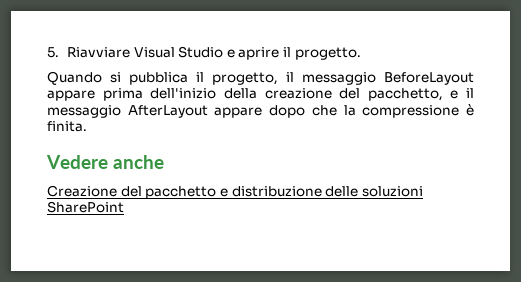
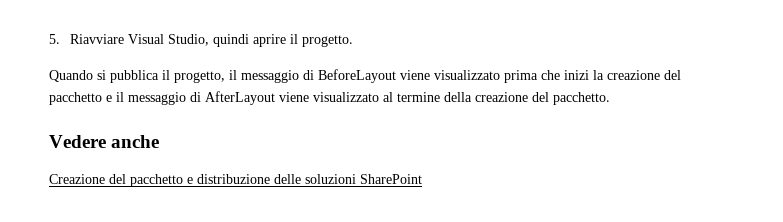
- 5. Riavviare Visual Studio e aprire il progetto.
+ 5. Riavviare Visual Studio, quindi aprire il progetto.
- Quando si pubblica il progetto, il messaggio BeforeLayout appare prima dell'inizio della creazione del pacchetto, e il messaggio AfterLayout appare dopo che la compressione è finita.
+ Quando si pubblica il progetto, il messaggio di BeforeLayout viene visualizzato prima che inizi la creazione del pacchetto e il messaggio di AfterLayout viene visualizzato al termine della creazione del pacchetto.

